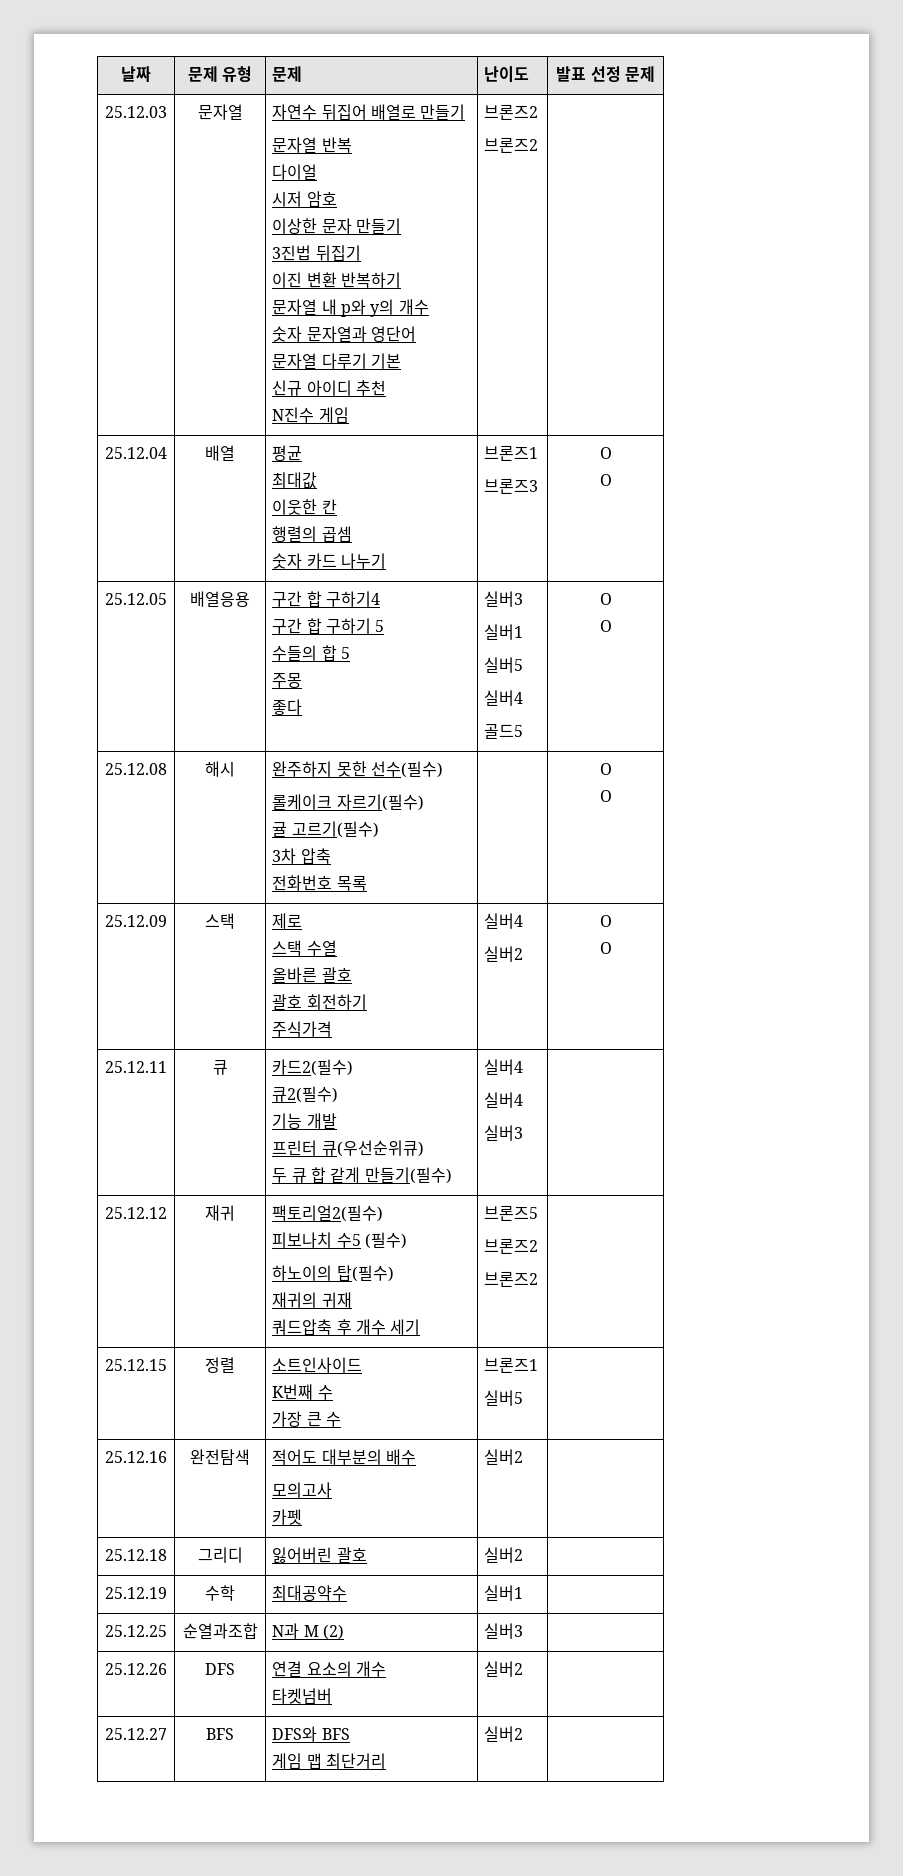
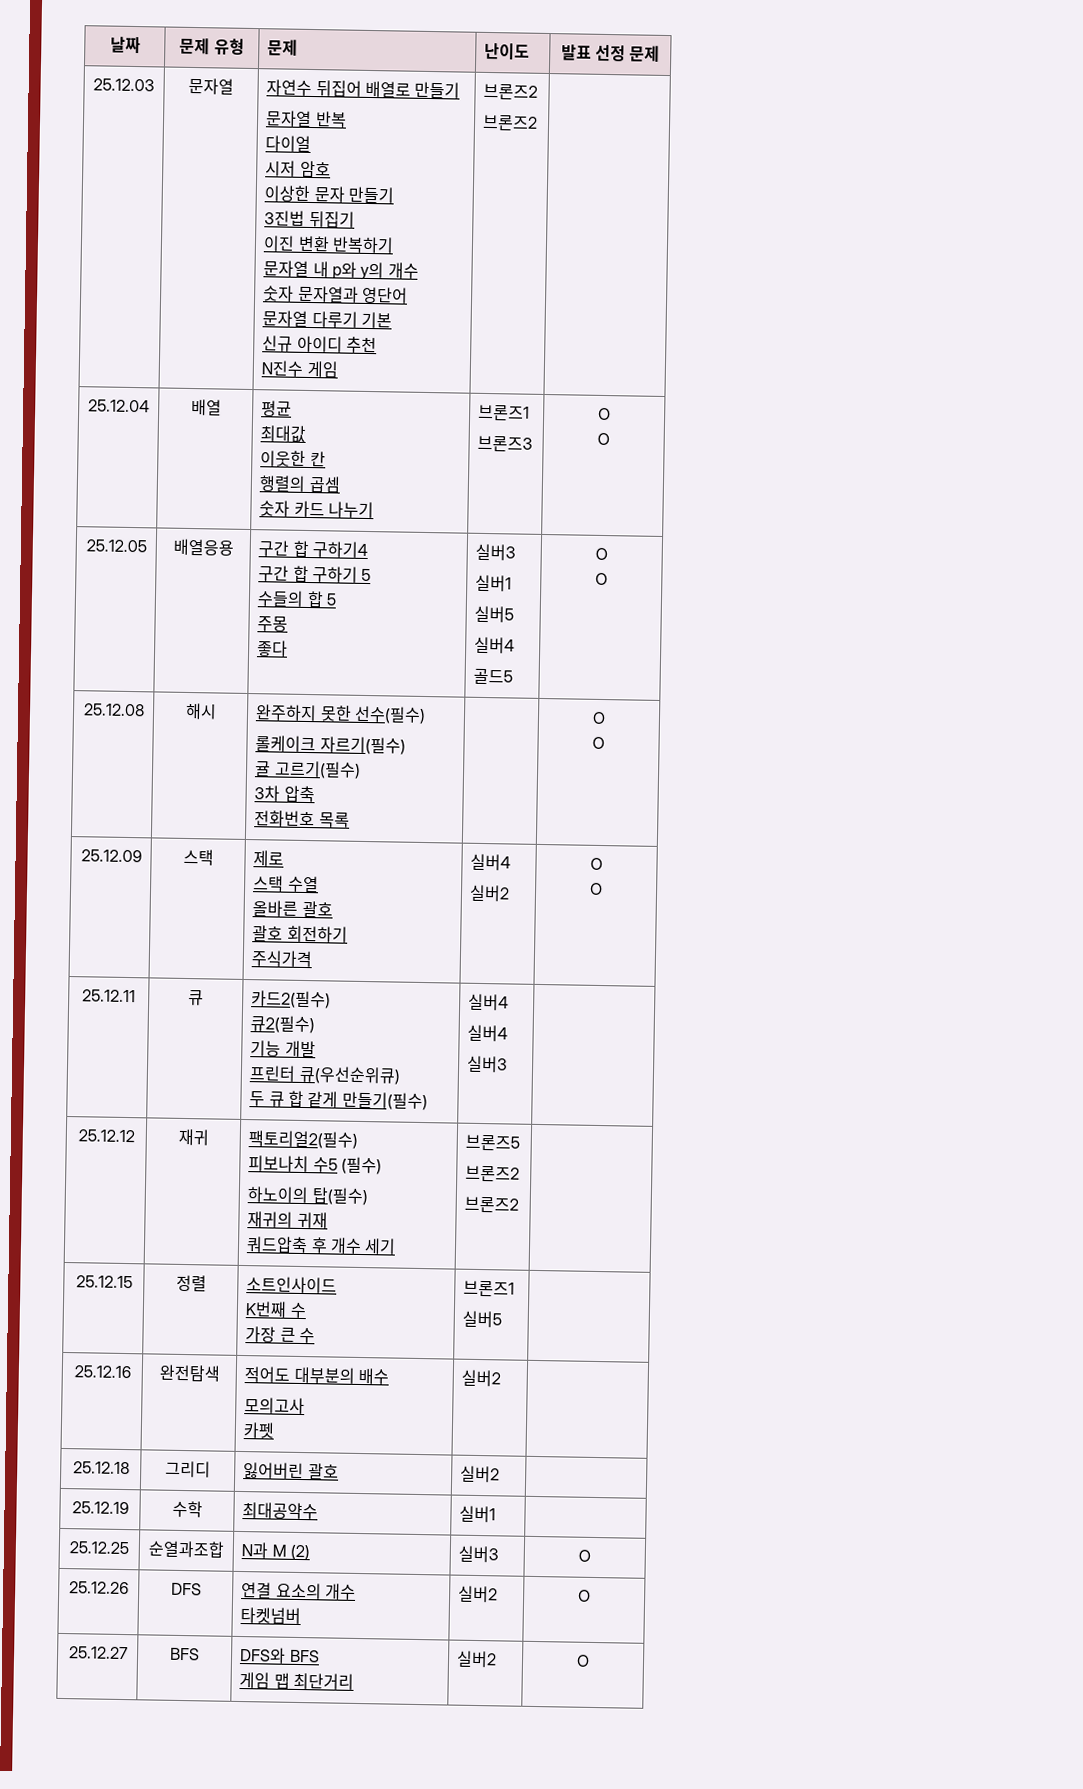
- 25.12.25 | 순열과조합 | N과 M (2) | 실버3 |
+ 25.12.25 | 순열과조합 | N과 M (2) | 실버3 | O
  25.12.26 | DFS | 연결 요소의 개수
- 타켓넘버 | 실버2 |
+ 타켓넘버 | 실버2 | O
  25.12.27 | BFS | DFS와 BFS
- 게임 맵 최단거리 | 실버2 |
+ 게임 맵 최단거리 | 실버2 | O

